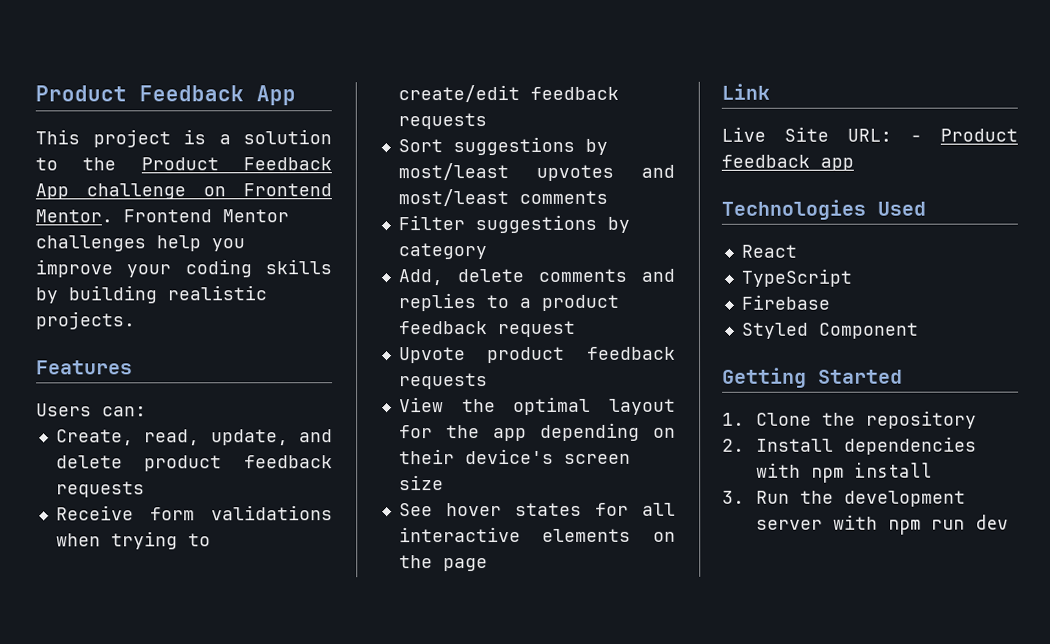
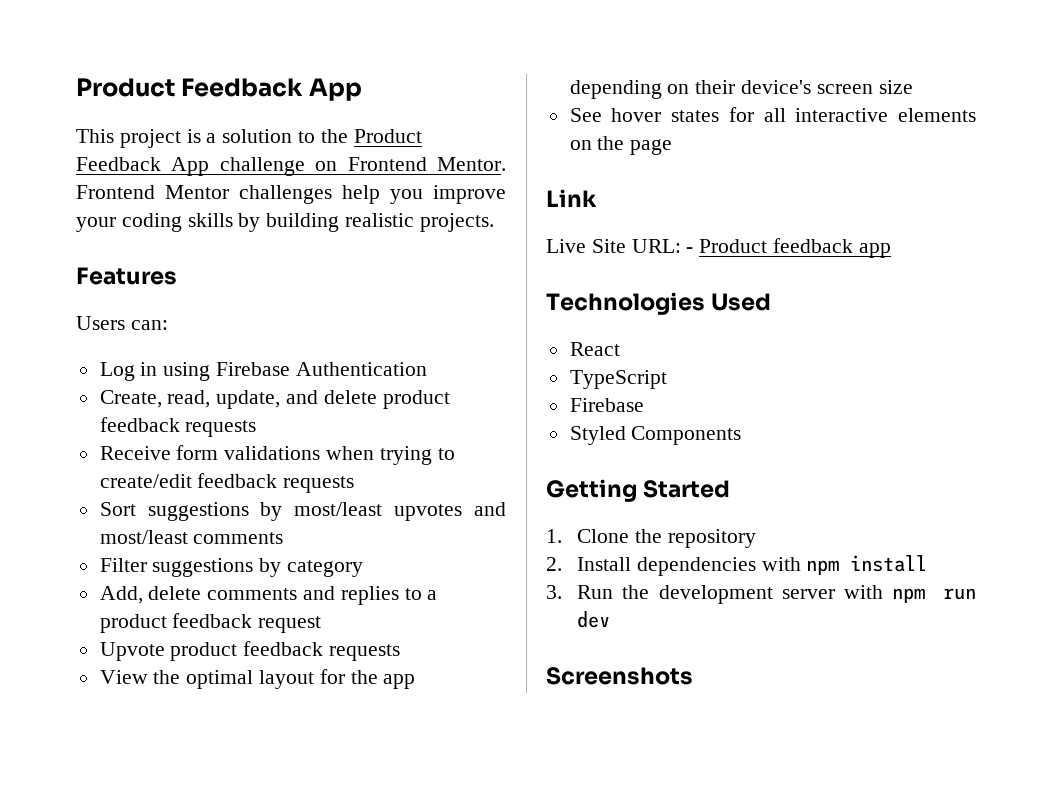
+ Log in using Firebase Authentication
- Styled Component
+ Styled Components
+ Screenshots

